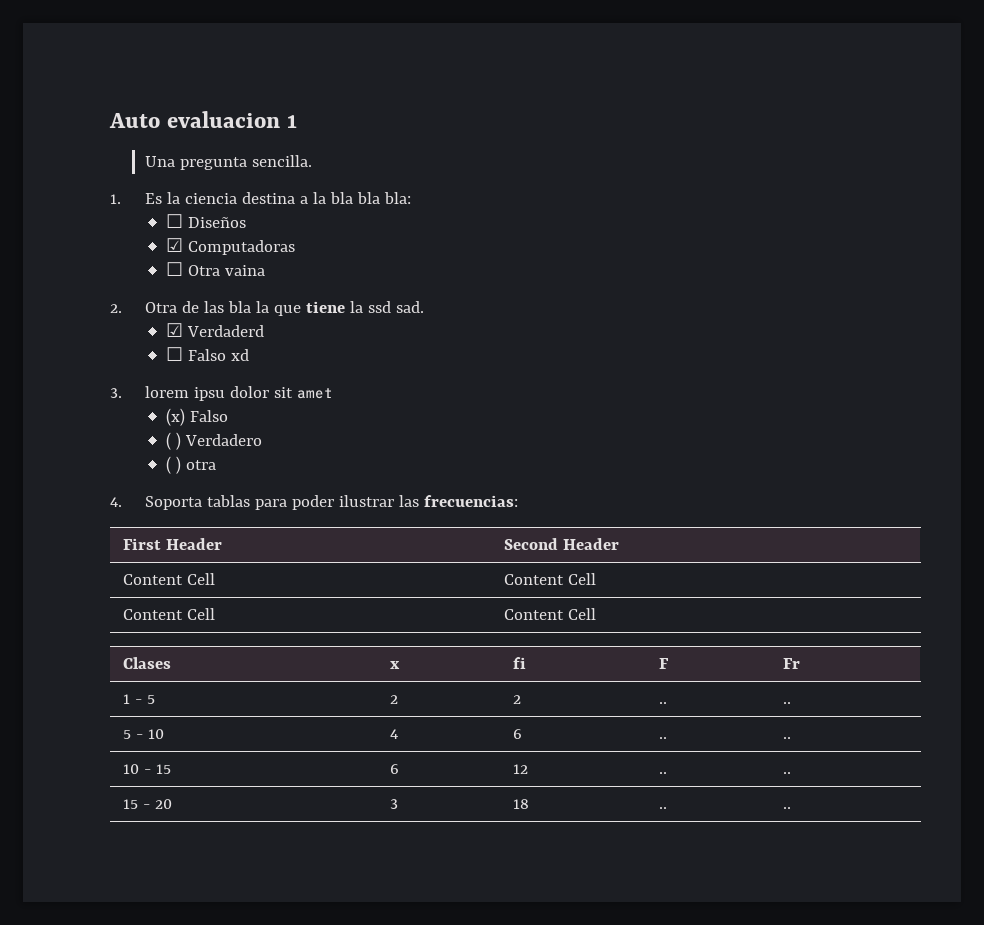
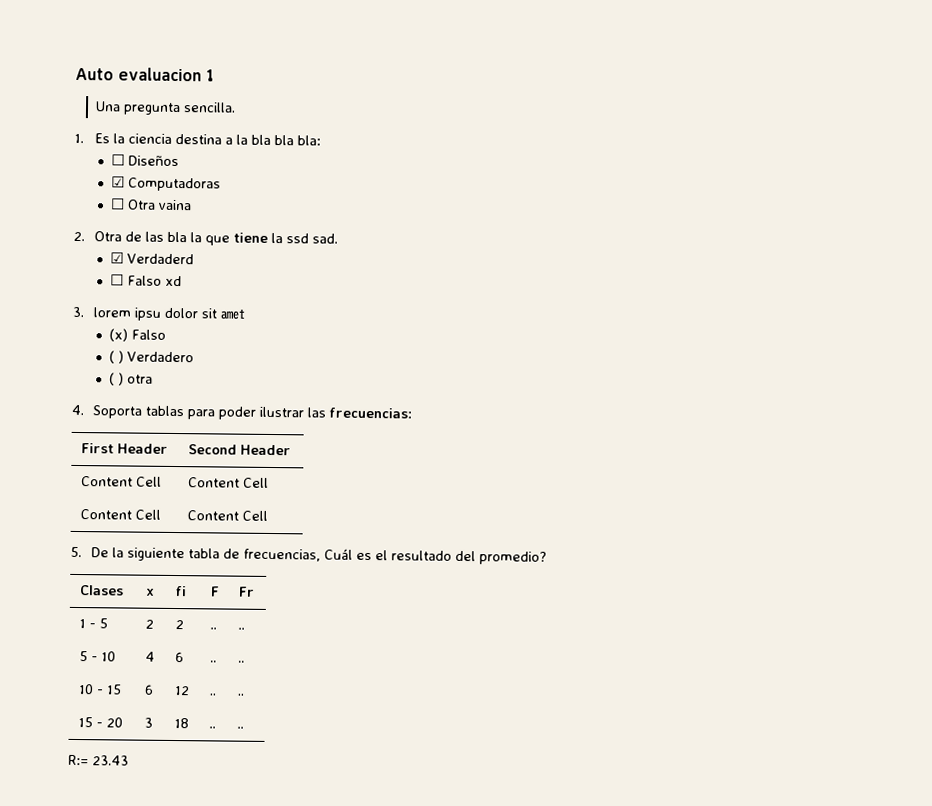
+ 5. De la siguiente tabla de frecuencias, Cuál es el resultado del promedio?
+ R:= 23.43

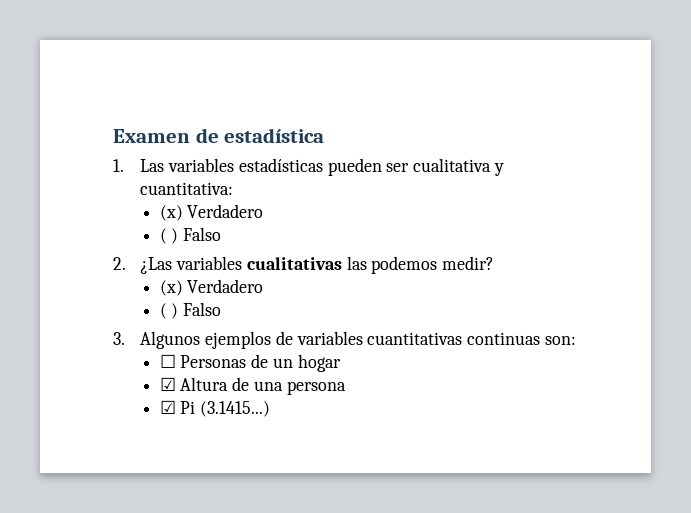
- Auto evaluacion 1
- Una pregunta sencilla.
- 1. Es la ciencia destina a la bla bla bla:
- ☐ Diseños
- ☑ Computadoras
- ☐ Otra vaina
- 2. Otra de las bla la que tiene la ssd sad.
- ☑ Verdaderd
- ☐ Falso xd
- 3. lorem ipsu dolor sit amet
- (x) Falso
- ( ) Verdadero
- ( ) otra
- 4. Soporta tablas para poder ilustrar las frecuencias:
- First Header | Second Header
- Content Cell | Content Cell
- Content Cell | Content Cell
- 5. De la siguiente tabla de frecuencias, Cuál es el resultado del promedio?
- Clases | x | fi | F | Fr
- 1 - 5 | 2 | 2 | .. | ..
- 5 - 10 | 4 | 6 | .. | ..
- 10 - 15 | 6 | 12 | .. | ..
- 15 - 20 | 3 | 18 | .. | ..
- R:= 23.43
+ Examen de estadística
+ 1. Las variables estadísticas pueden ser cualitativa y cuantitativa:
+ (x) Verdadero
+ ( ) Falso
+ 2. ¿Las variables cualitativas las podemos medir?
+ (x) Verdadero
+ ( ) Falso
+ 3. Algunos ejemplos de variables cuantitativas continuas son:
+ ☐ Personas de un hogar
+ ☑ Altura de una persona
+ ☑ Pi (3.1415...)

